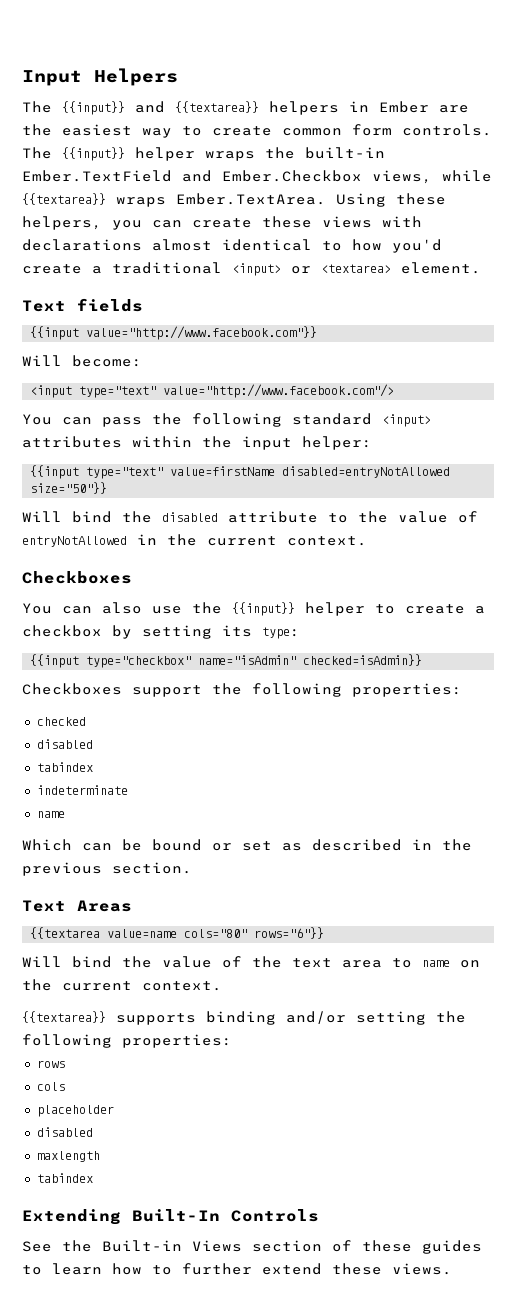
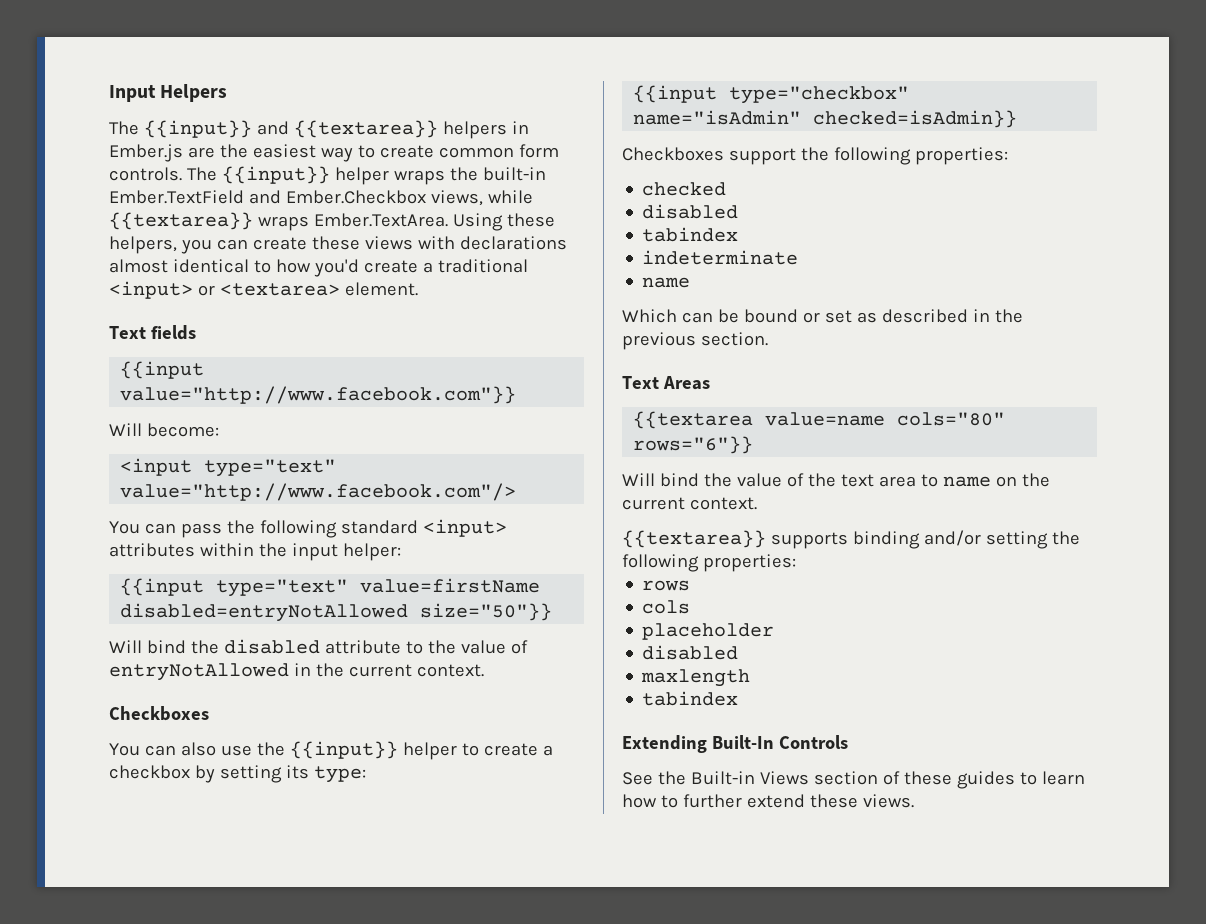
- The {{input}} and {{textarea}} helpers in Ember are the easiest way to create common form controls.
+ The {{input}} and {{textarea}} helpers in Ember.js are the easiest way to create common form controls.

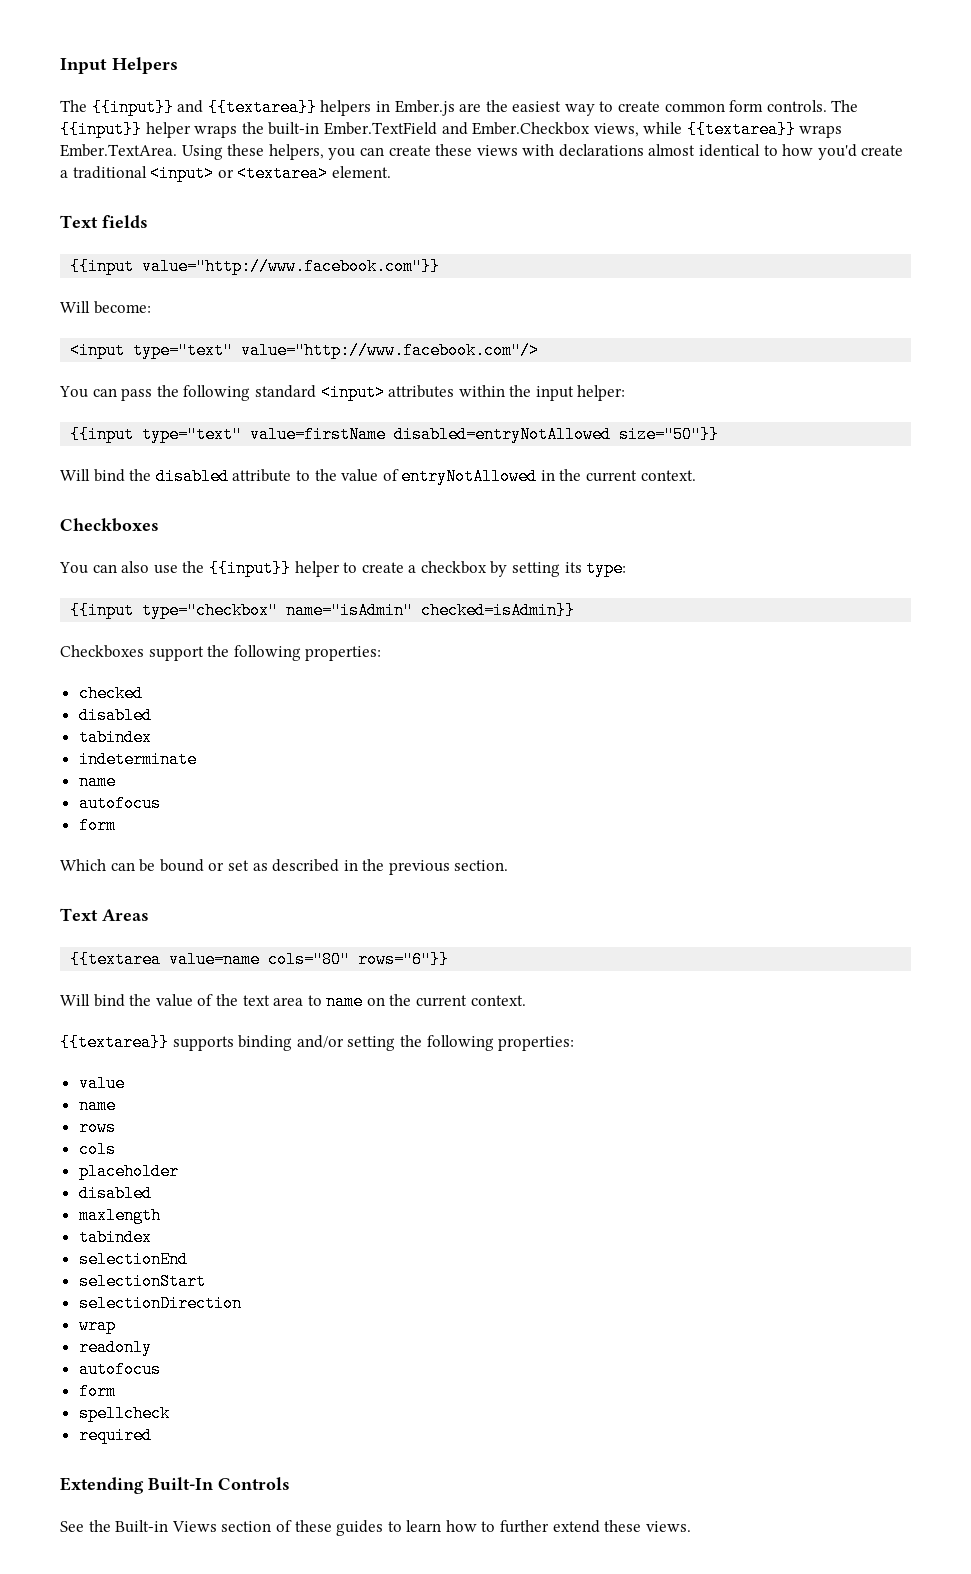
  indeterminate
  name
+ autofocus
+ form
  {{textarea}} supports binding and/or setting the following properties:
+ value
+ name
+ selectionEnd
+ selectionStart
+ selectionDirection
+ wrap
+ readonly
+ autofocus
+ form
+ spellcheck
+ required

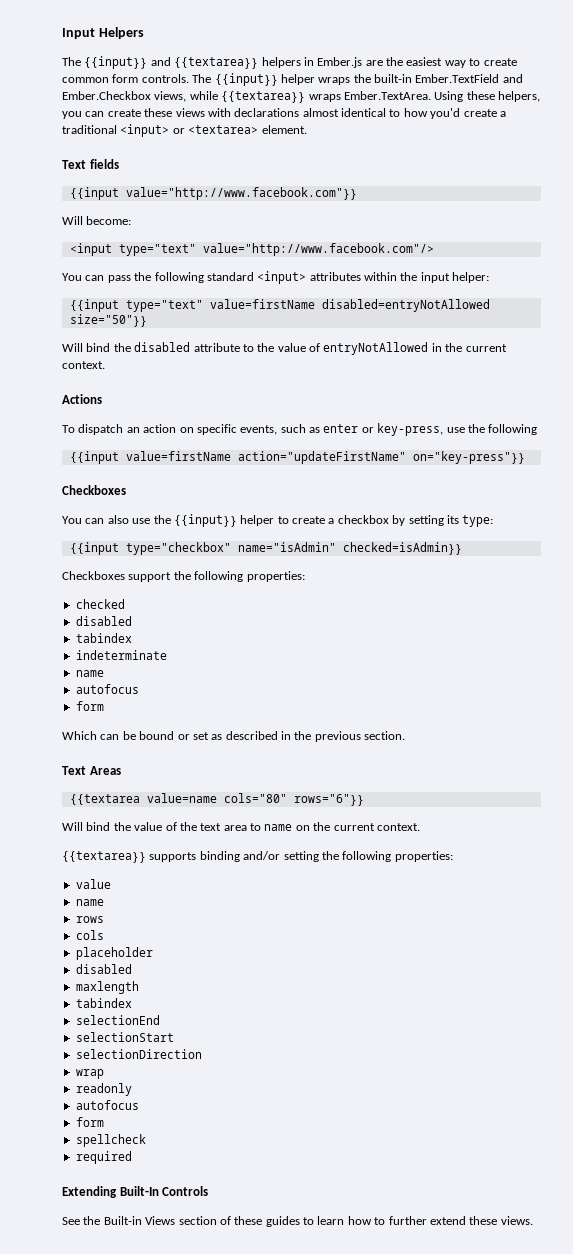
+ Actions
+ To dispatch an action on specific events, such as enter or key-press, use the following
+ {{input value=firstName action="updateFirstName" on="key-press"}}

